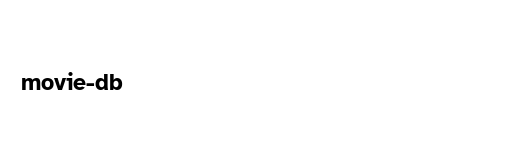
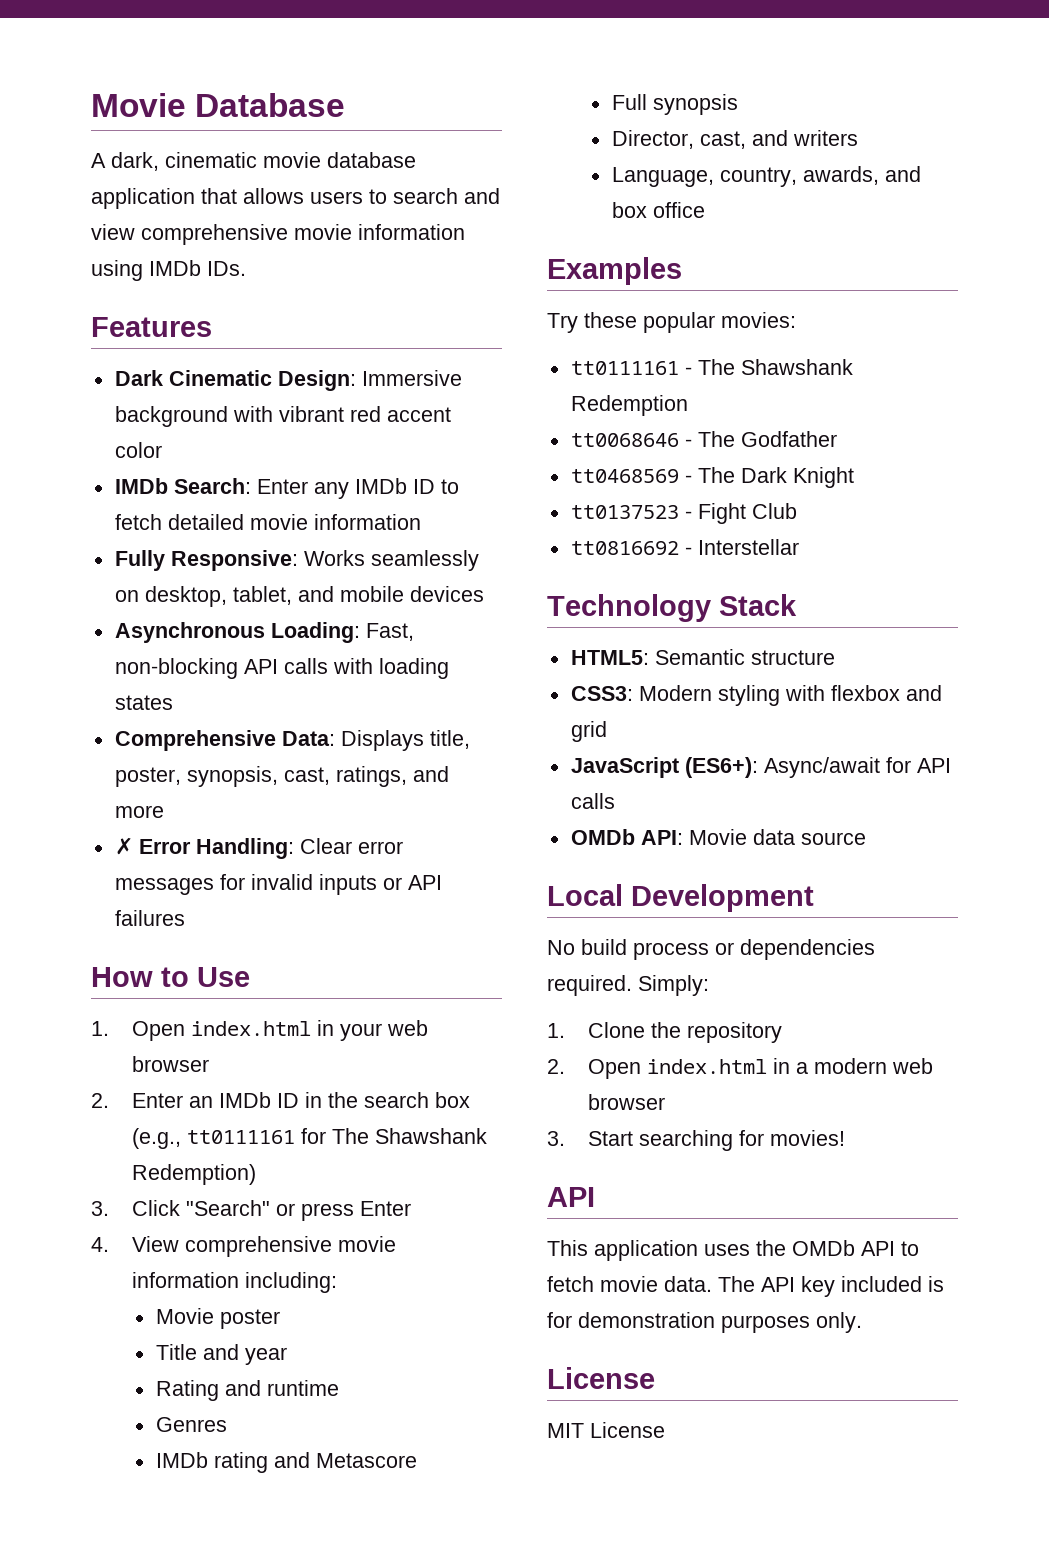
- movie-db
+ Movie Database
+ A dark, cinematic movie database application that allows users to search and view comprehensive movie information using IMDb IDs.
+ Features
+ Dark Cinematic Design: Immersive background with vibrant red accent color
+ IMDb Search: Enter any IMDb ID to fetch detailed movie information
+ Fully Responsive: Works seamlessly on desktop, tablet, and mobile devices
+ Asynchronous Loading: Fast, non-blocking API calls with loading states
+ Comprehensive Data: Displays title, poster, synopsis, cast, ratings, and more
+ ✗ Error Handling: Clear error messages for invalid inputs or API failures
+ How to Use
+ 1. Open index.html in your web browser
+ 2. Enter an IMDb ID in the search box (e.g., tt0111161 for The Shawshank Redemption)
+ 3. Click "Search" or press Enter
+ 4. View comprehensive movie information including:
+ Movie poster
+ Title and year
+ Rating and runtime
+ Genres
+ IMDb rating and Metascore
+ Full synopsis
+ Director, cast, and writers
+ Language, country, awards, and box office
+ Examples
+ Try these popular movies:
+ tt0111161 - The Shawshank Redemption
+ tt0068646 - The Godfather
+ tt0468569 - The Dark Knight
+ tt0137523 - Fight Club
+ tt0816692 - Interstellar
+ Technology Stack
+ HTML5: Semantic structure
+ CSS3: Modern styling with flexbox and grid
+ JavaScript (ES6+): Async/await for API calls
+ OMDb API: Movie data source
+ Local Development
+ No build process or dependencies required. Simply:
+ 1. Clone the repository
+ 2. Open index.html in a modern web browser
+ 3. Start searching for movies!
+ API
+ This application uses the OMDb API to fetch movie data. The API key included is for demonstration purposes only.
+ License
+ MIT License

